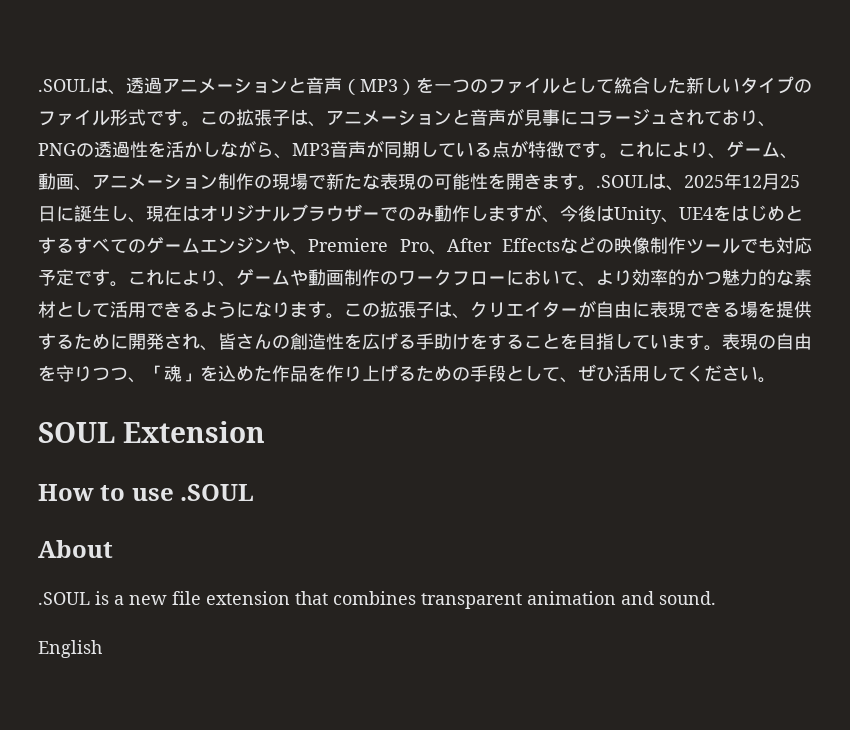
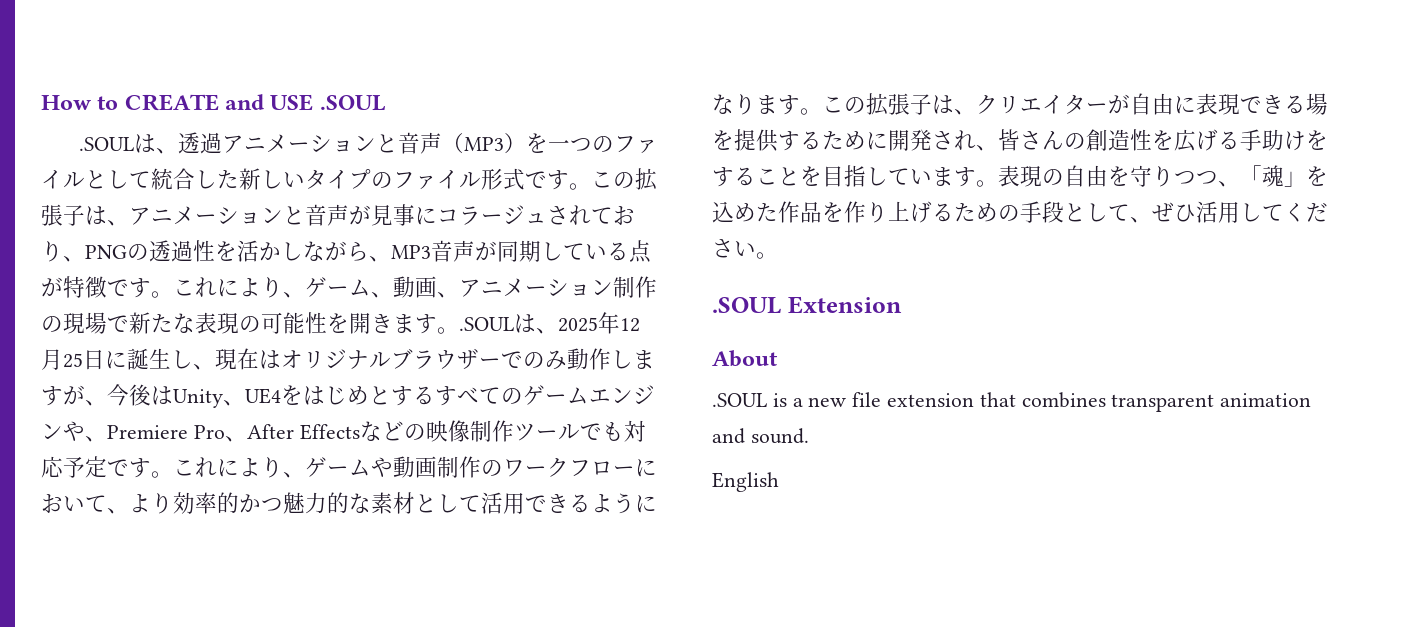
+ How to CREATE and USE .SOUL
- SOUL Extension
+ .SOUL Extension
- How to use .SOUL

